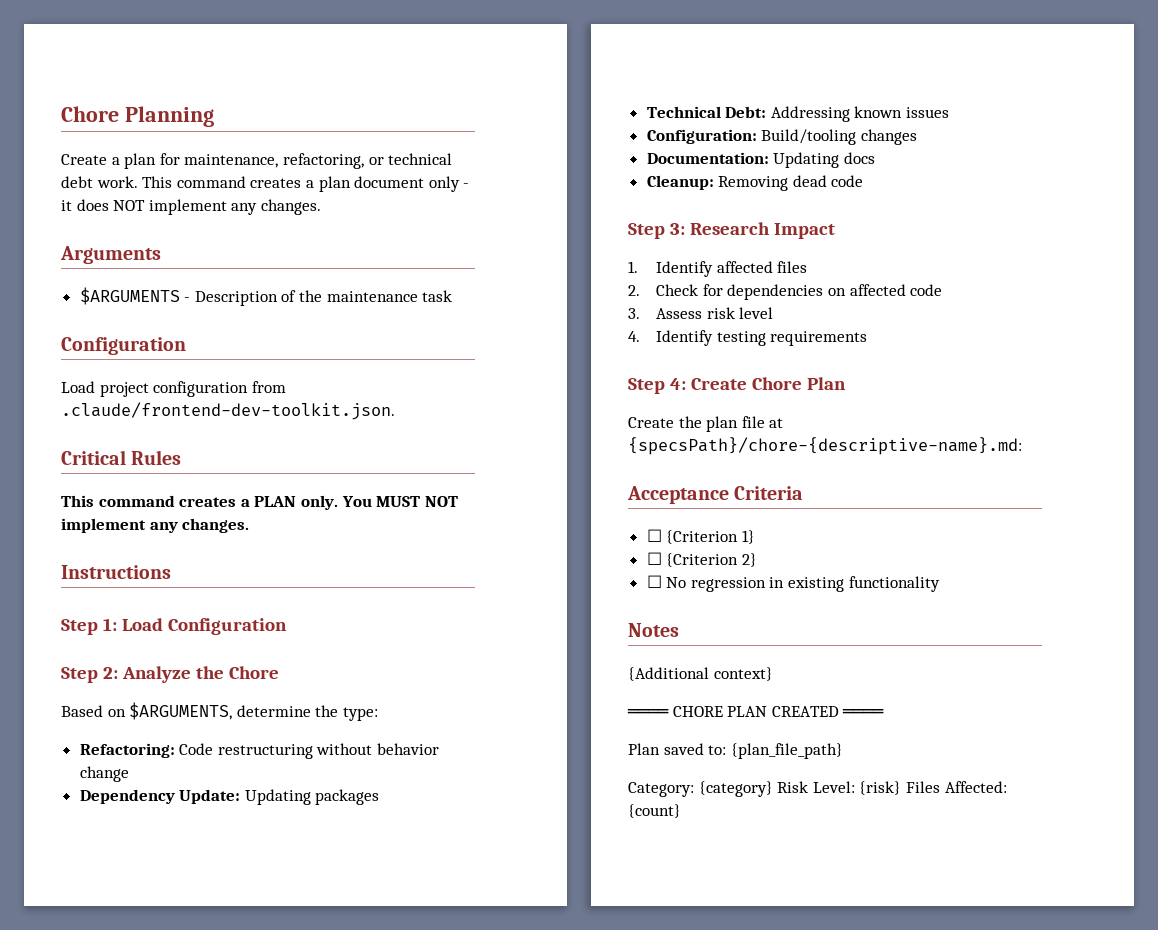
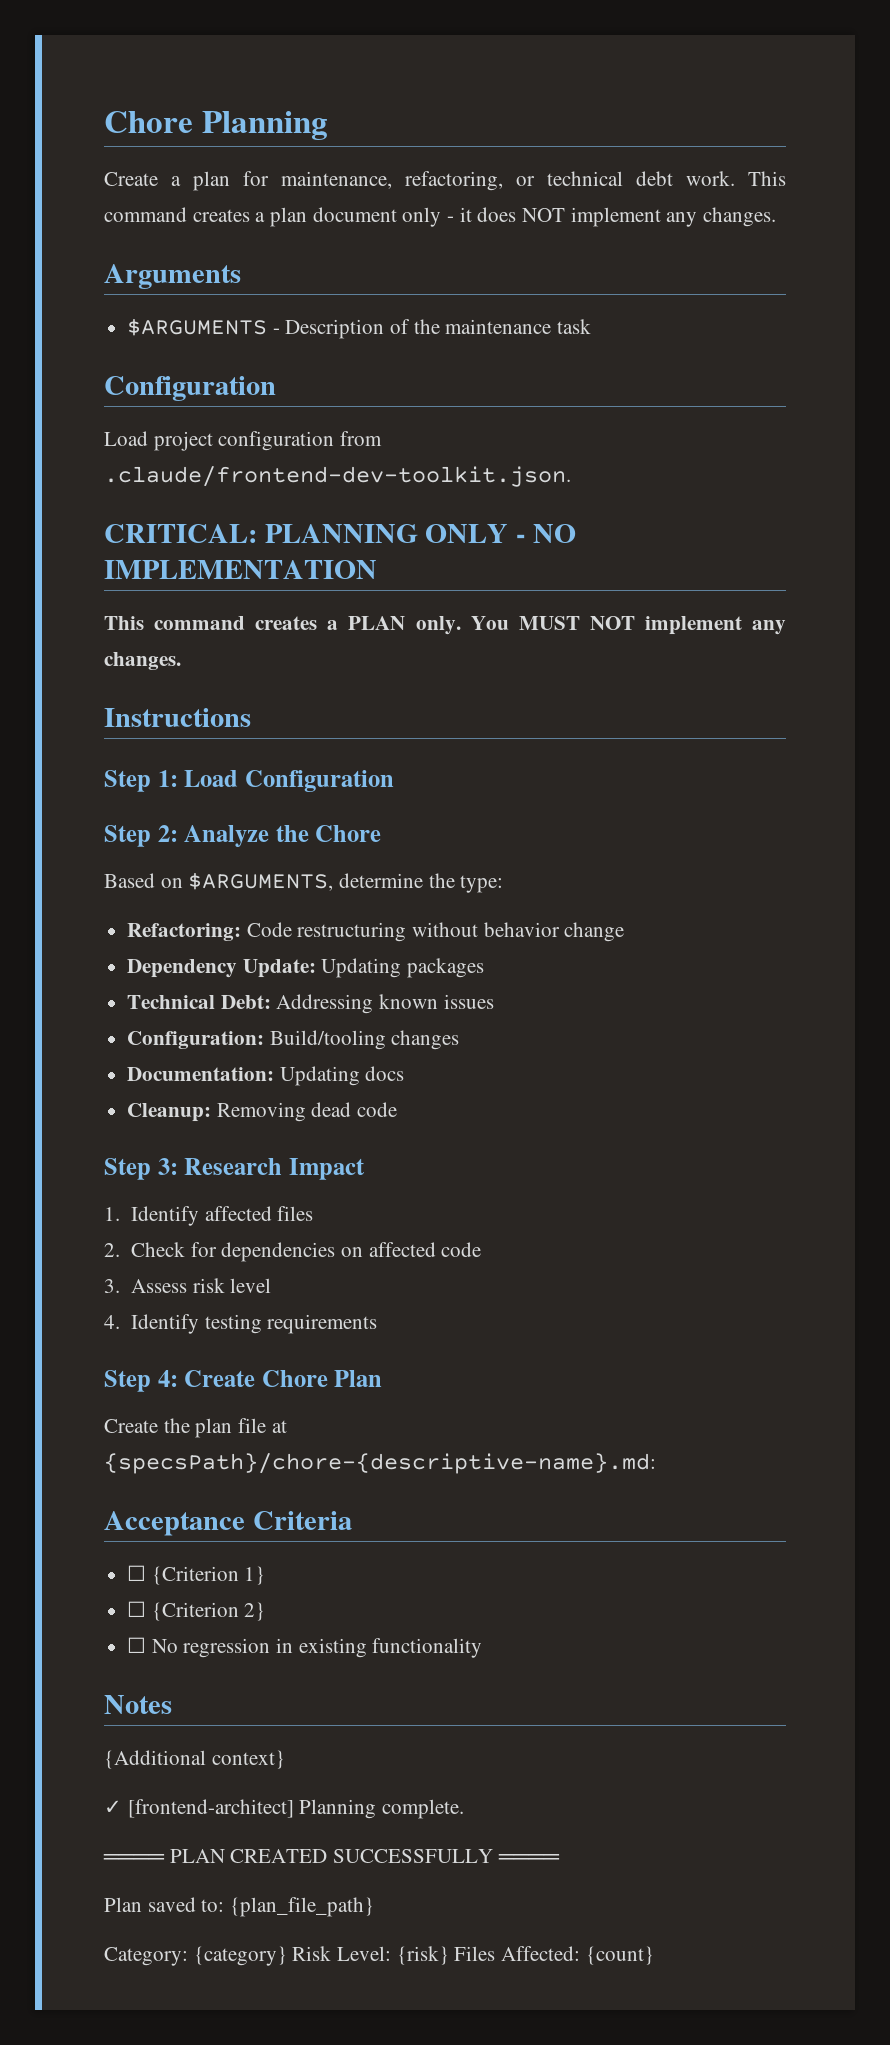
- Critical Rules
+ CRITICAL: PLANNING ONLY - NO IMPLEMENTATION
- ════ CHORE PLAN CREATED ════
+ ✓ [frontend-architect] Planning complete.
+ ════ PLAN CREATED SUCCESSFULLY ════

